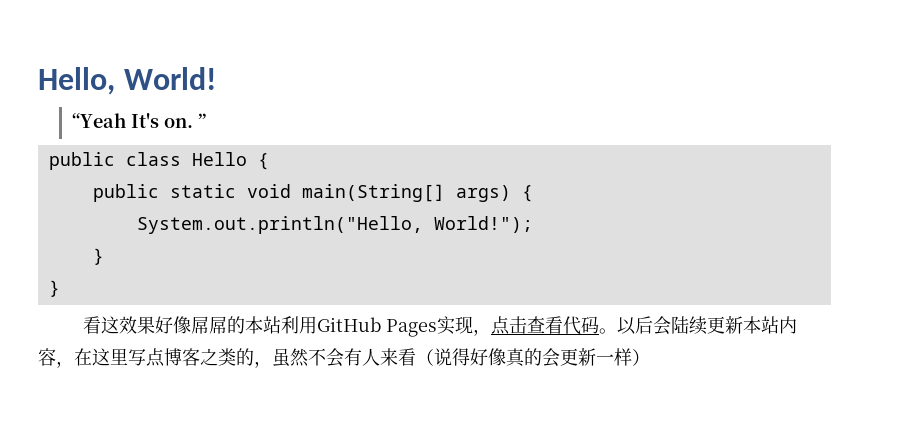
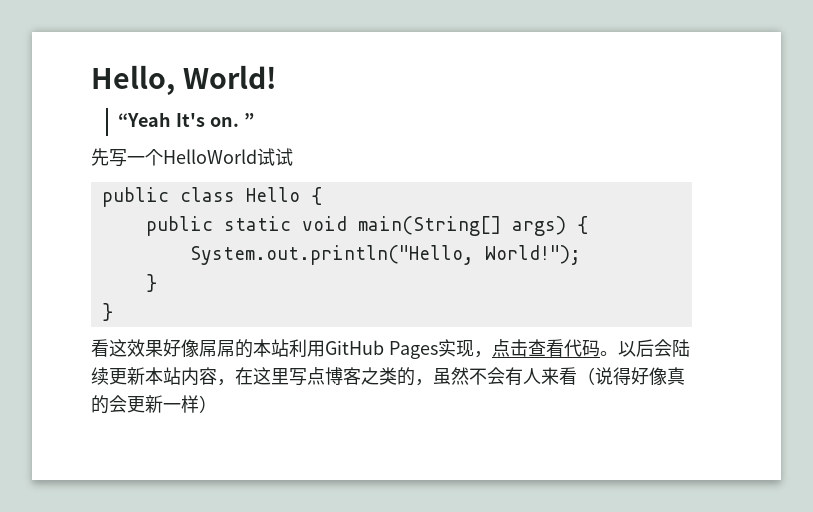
+ 先写一个HelloWorld试试

